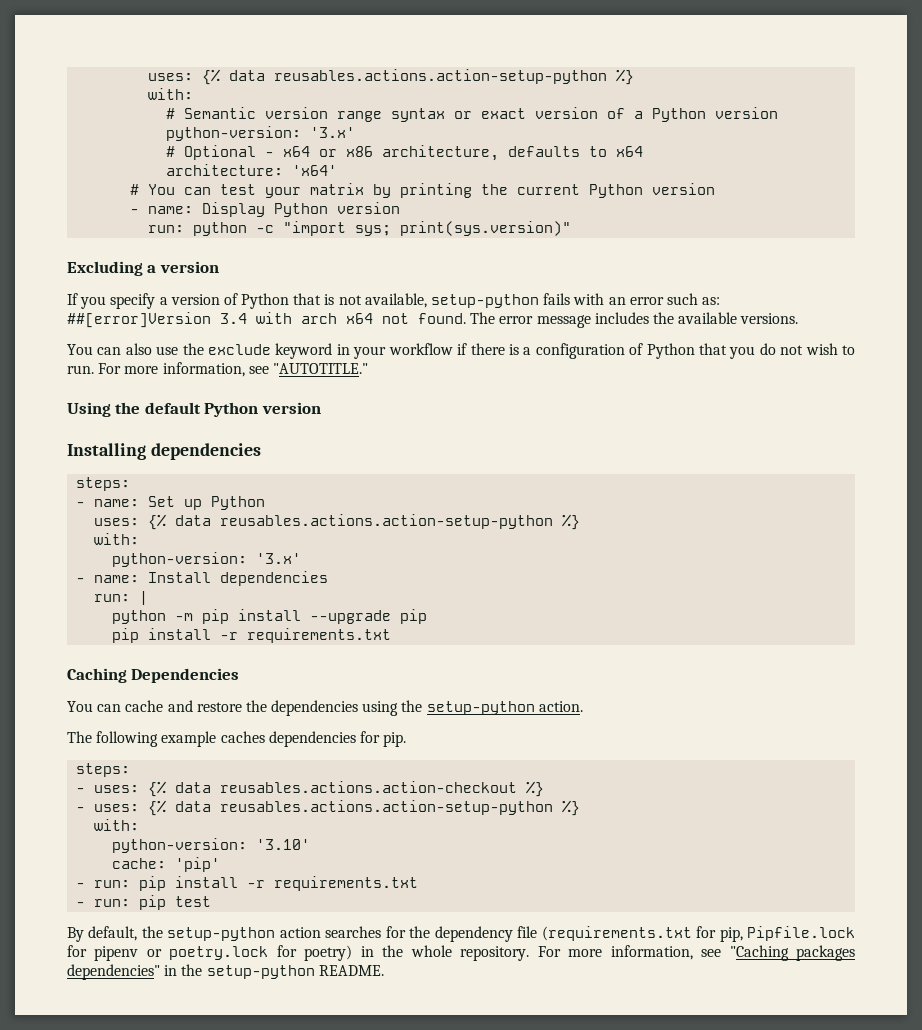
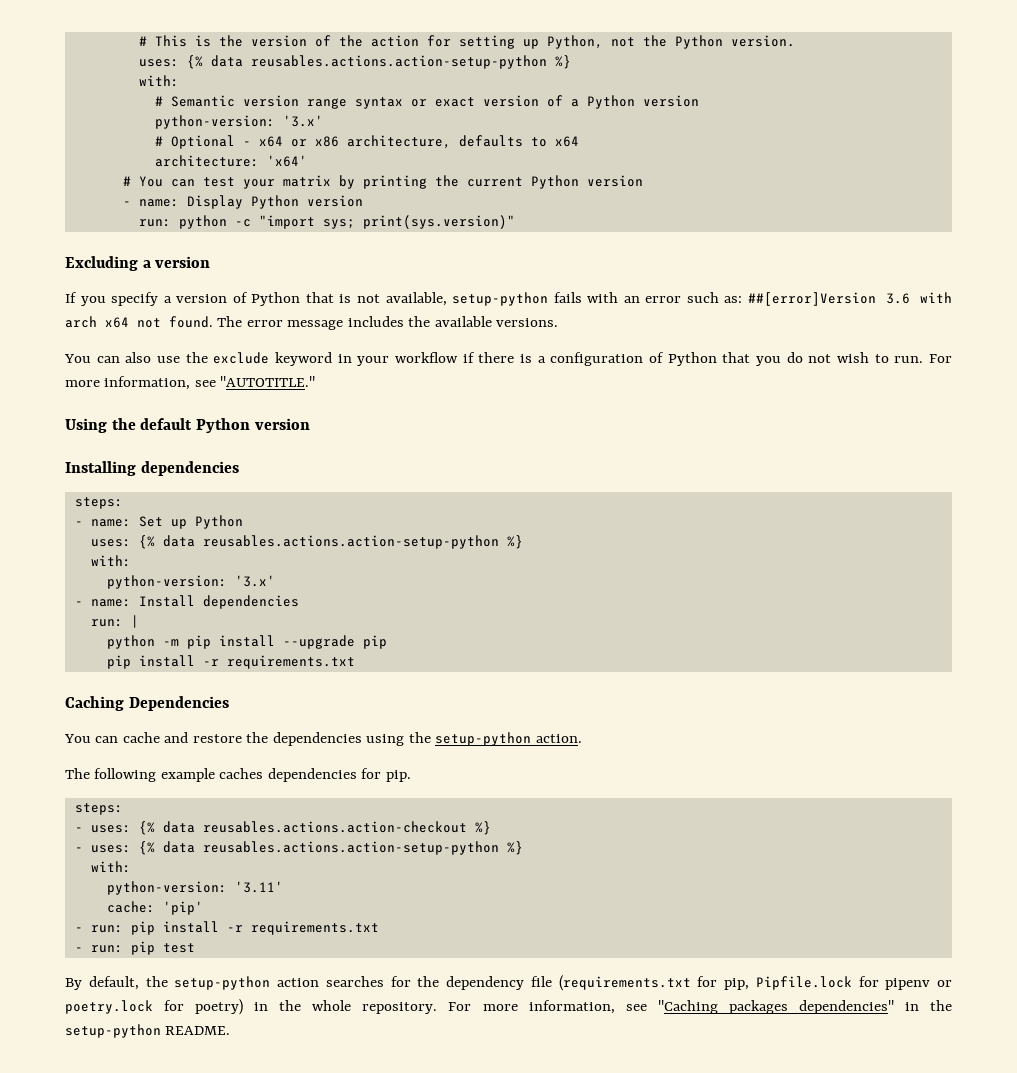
+ # This is the version of the action for setting up Python, not the Python version.
- If you specify a version of Python that is not available, setup-python fails with an error such as: ##[error]Version 3.4 with arch x64 not found.
+ If you specify a version of Python that is not available, setup-python fails with an error such as: ##[error]Version 3.6 with arch x64 not found.
- python-version: '3.10'
+ python-version: '3.11'

